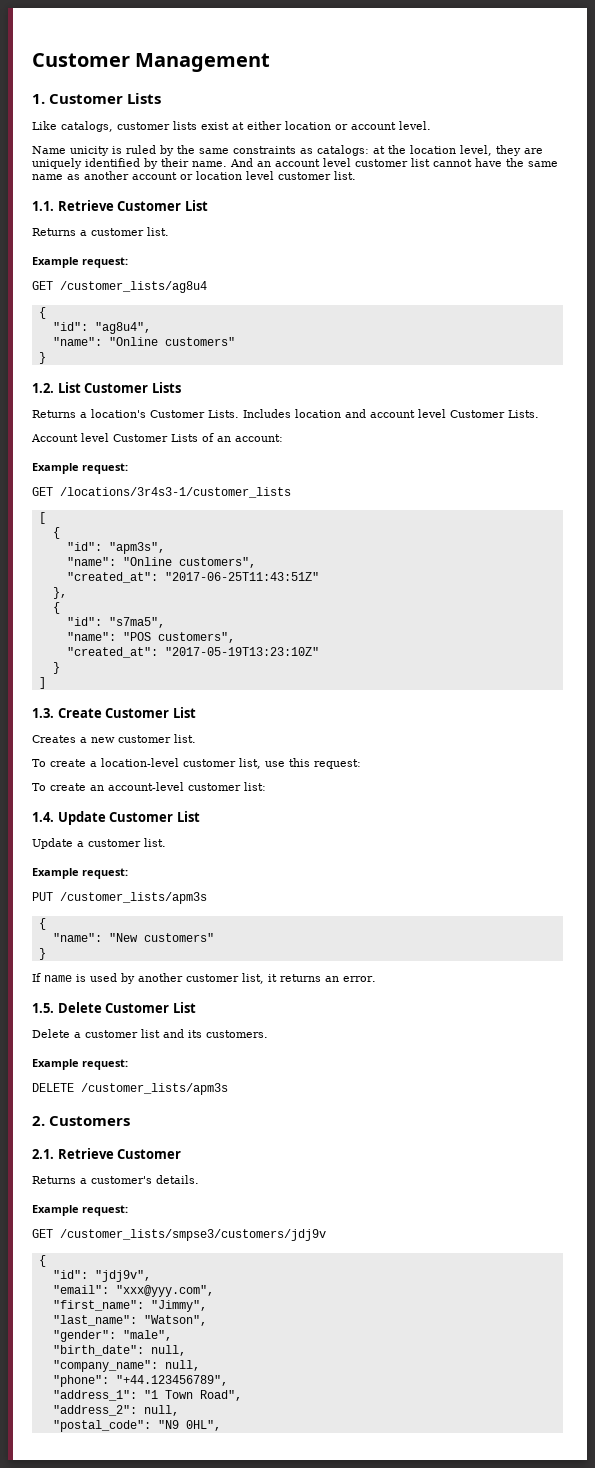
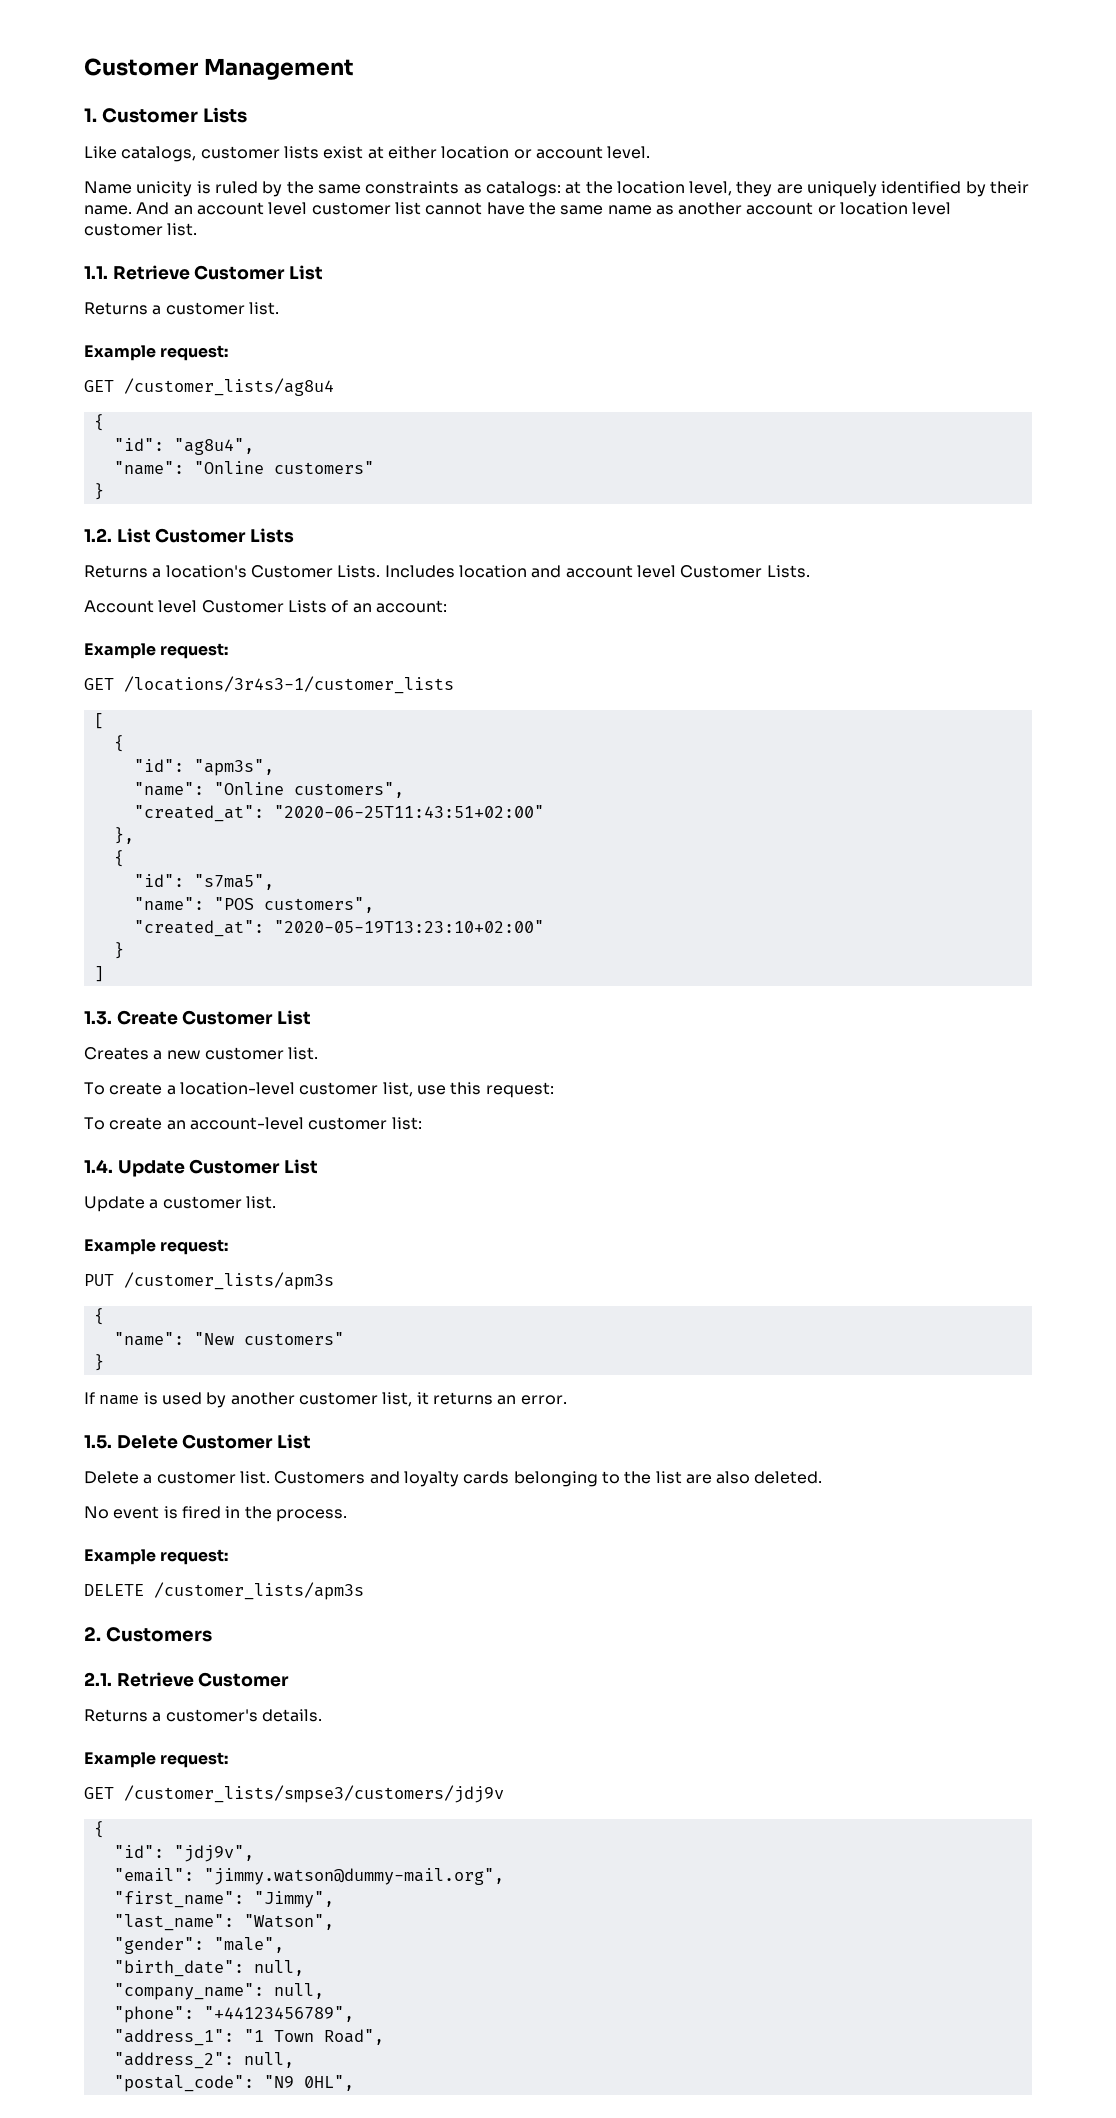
- "created_at": "2017-06-25T11:43:51Z"
+ "created_at": "2020-06-25T11:43:51+02:00"
- "created_at": "2017-05-19T13:23:10Z"
+ "created_at": "2020-05-19T13:23:10+02:00"
- Delete a customer list and its customers.
+ Delete a customer list. Customers and loyalty cards belonging to the list are also deleted.
+ No event is fired in the process.
- "email": "xxx@yyy.com",
+ "email": "jimmy.watson@dummy-mail.org",
- "phone": "+44.123456789",
+ "phone": "+44123456789",

